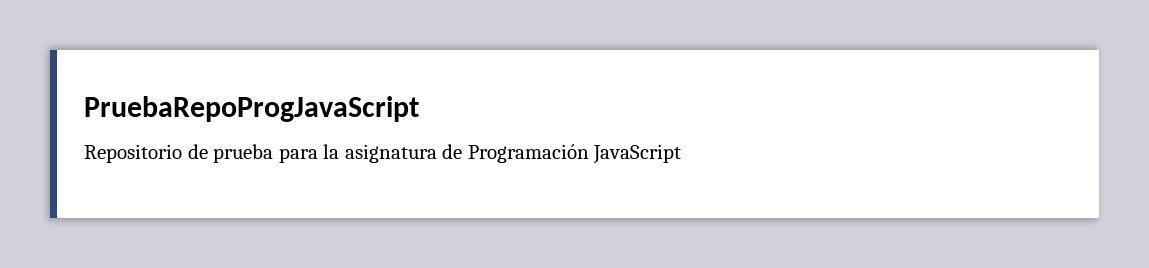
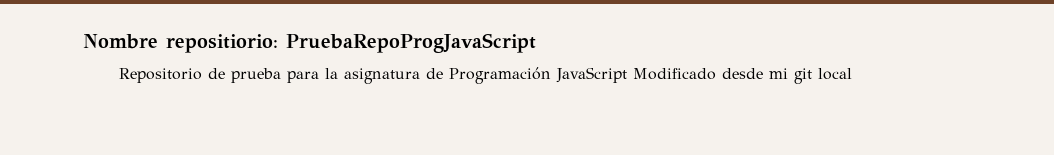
- PruebaRepoProgJavaScript
+ Nombre repositiorio: PruebaRepoProgJavaScript
- Repositorio de prueba para la asignatura de Programación JavaScript
+ Repositorio de prueba para la asignatura de Programación JavaScript Modificado desde mi git local

